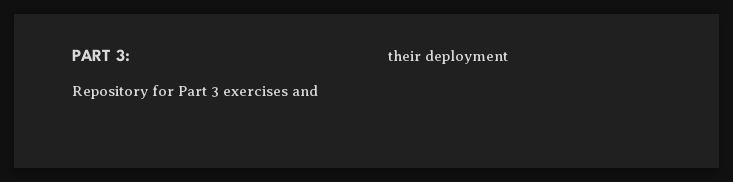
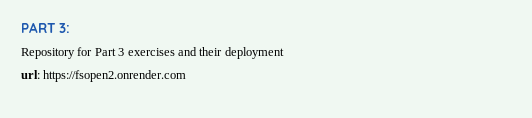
+ url: https://fsopen2.onrender.com

